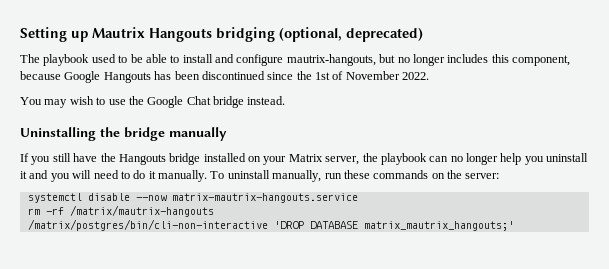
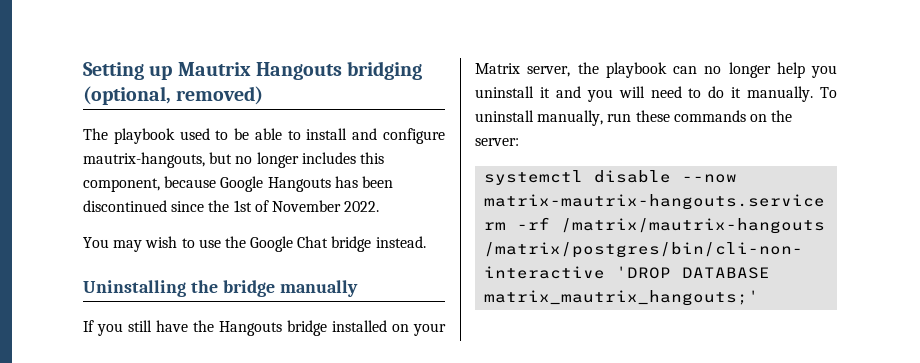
- Setting up Mautrix Hangouts bridging (optional, deprecated)
+ Setting up Mautrix Hangouts bridging (optional, removed)

